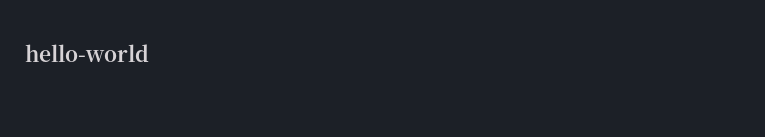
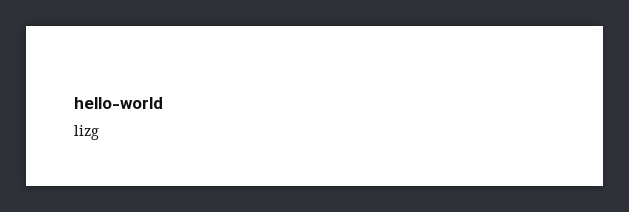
+ lizg

